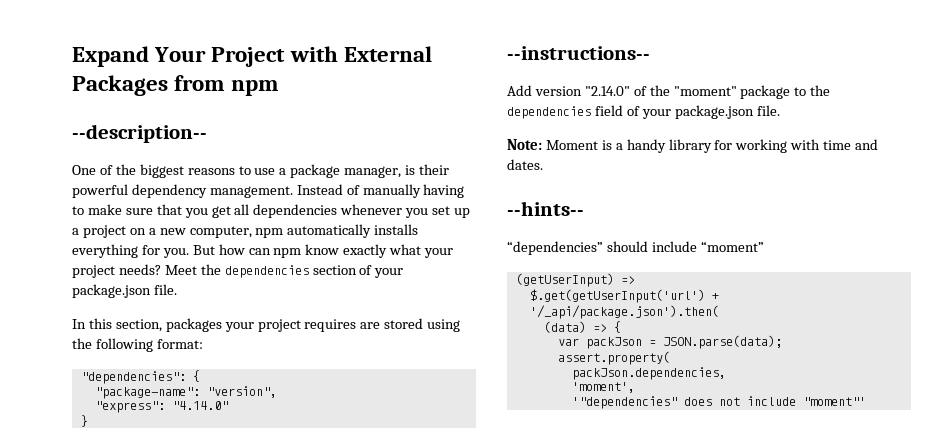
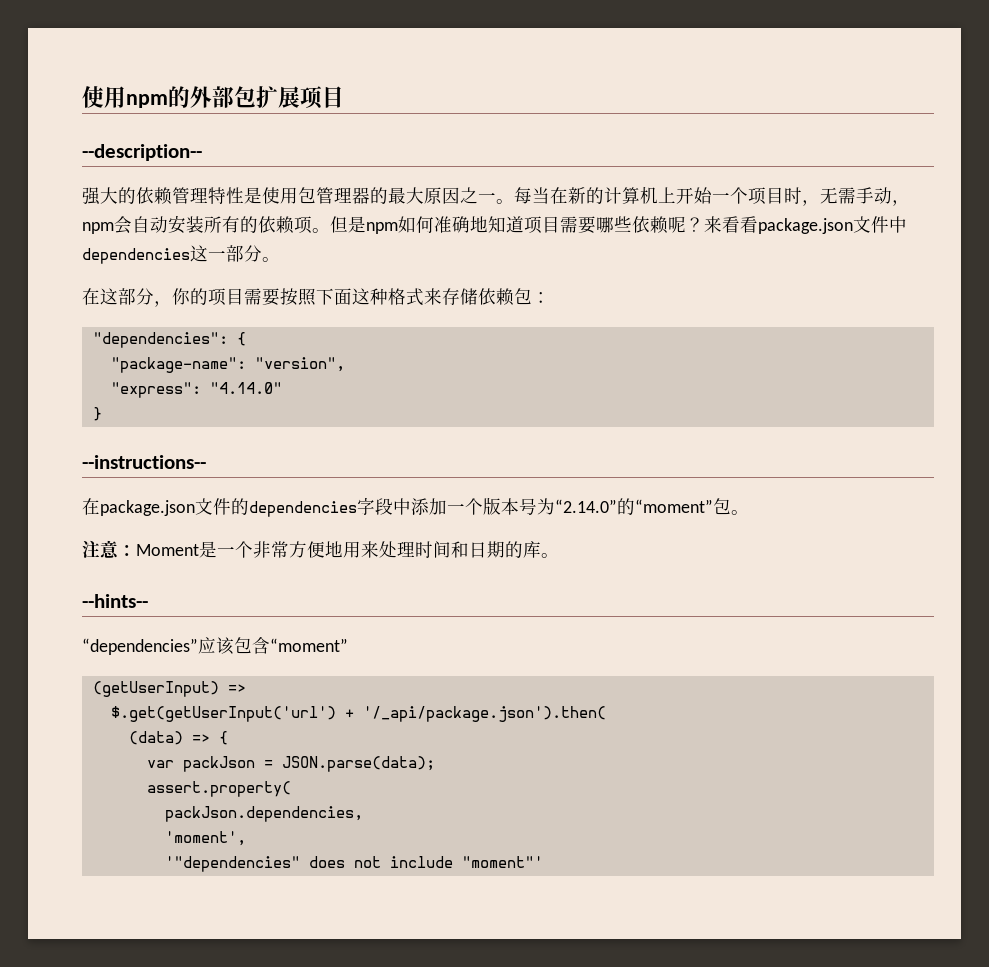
- Expand Your Project with External Packages from npm
+ 使用npm的外部包扩展项目
  --description--
- One of the biggest reasons to use a package manager, is their powerful dependency management. Instead of manually having to make sure that you get all dependencies whenever you set up a project on a new computer, npm automatically installs everything for you. But how can npm know exactly what your project needs? Meet the dependencies section of your package.json file.
- In this section, packages your project requires are stored using the following format:
+ 强大的依赖管理特性是使用包管理器的最大原因之一。每当在新的计算机上开始一个项目时，无需手动，npm会自动安装所有的依赖项。但是npm如何准确地知道项目需要哪些依赖呢？来看看package.json文件中dependencies这一部分。
+ 在这部分，你的项目需要按照下面这种格式来存储依赖包：
- Add version "2.14.0" of the "moment" package to the dependencies field of your package.json file.
- Note: Moment is a handy library for working with time and dates.
+ 在package.json文件的dependencies字段中添加一个版本号为“2.14.0”的“moment”包。
+ 注意：Moment是一个非常方便地用来处理时间和日期的库。
- “dependencies” should include “moment”
+ “dependencies”应该包含“moment”

